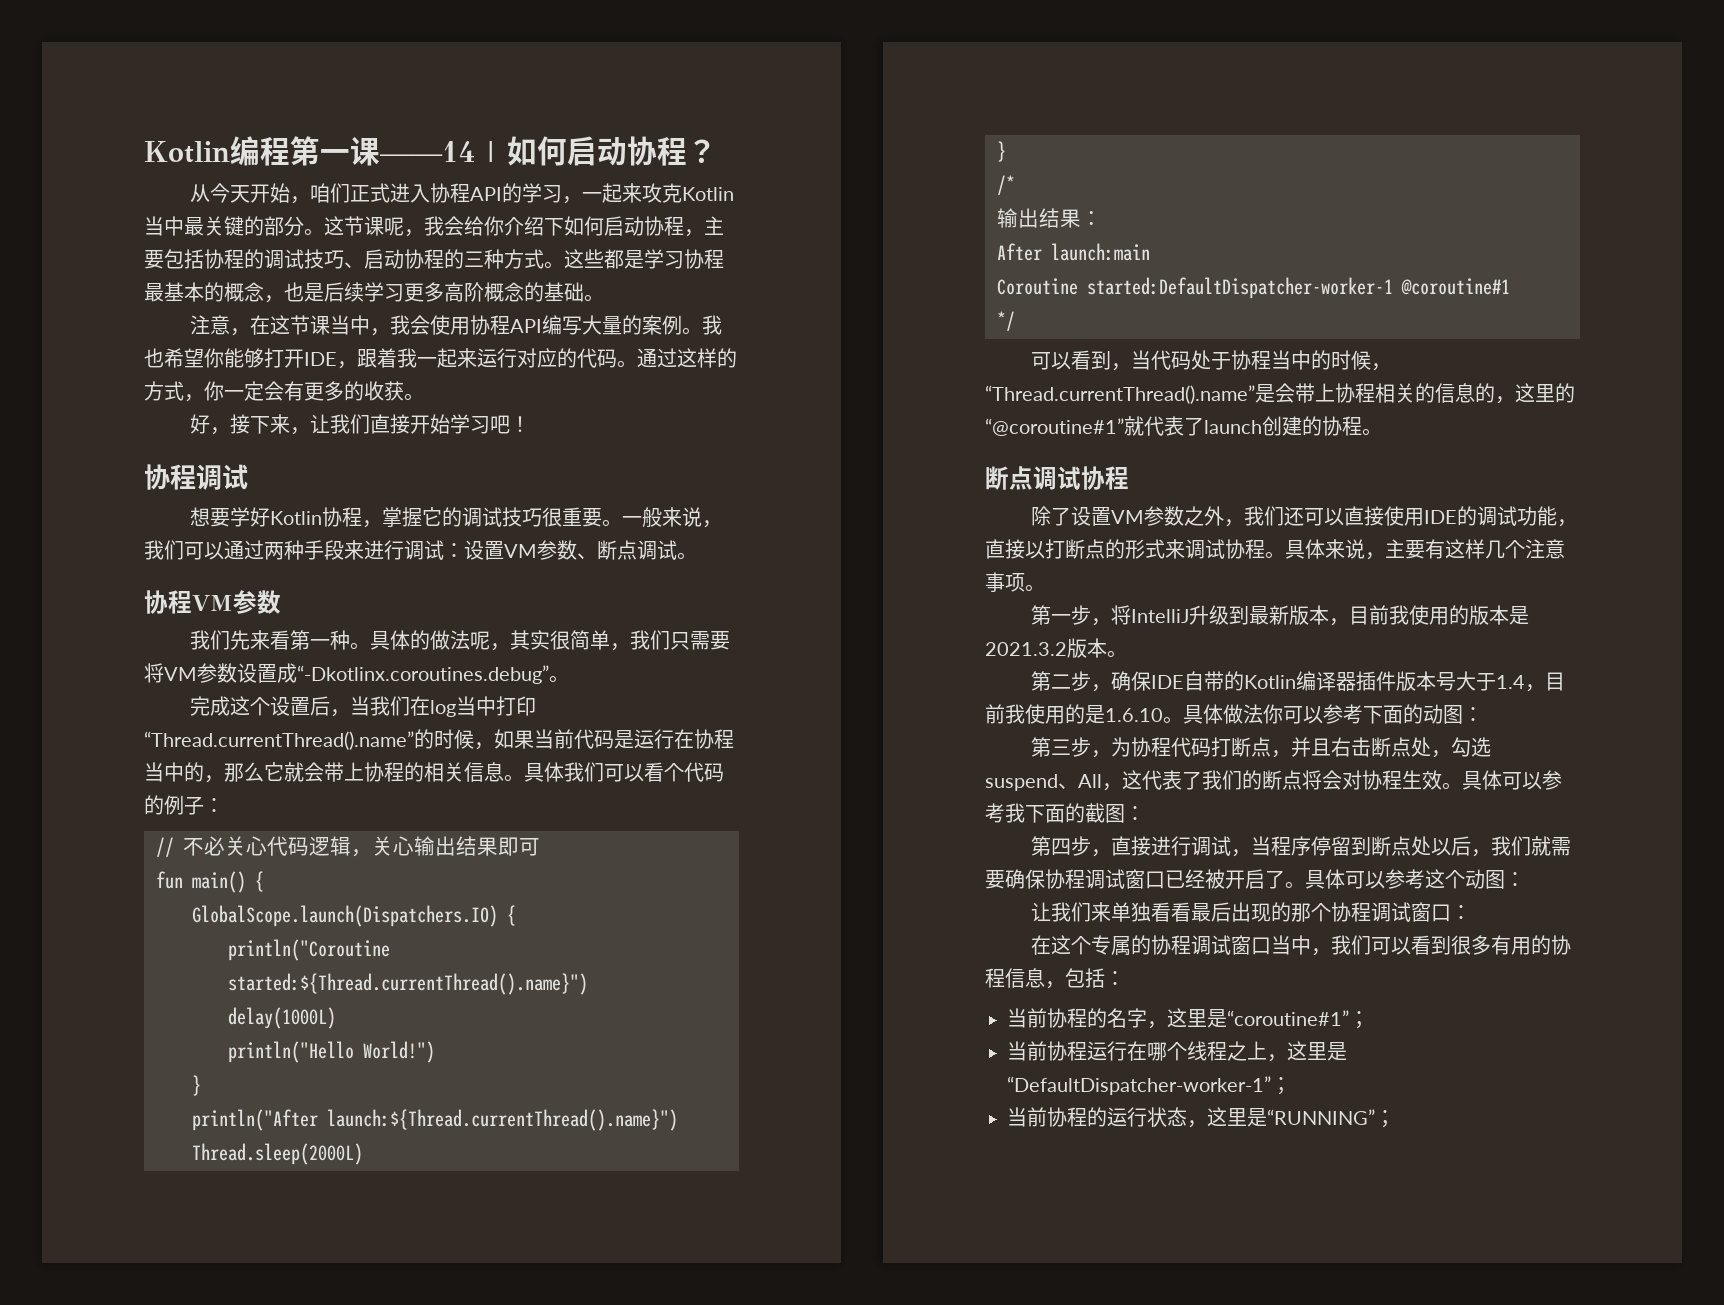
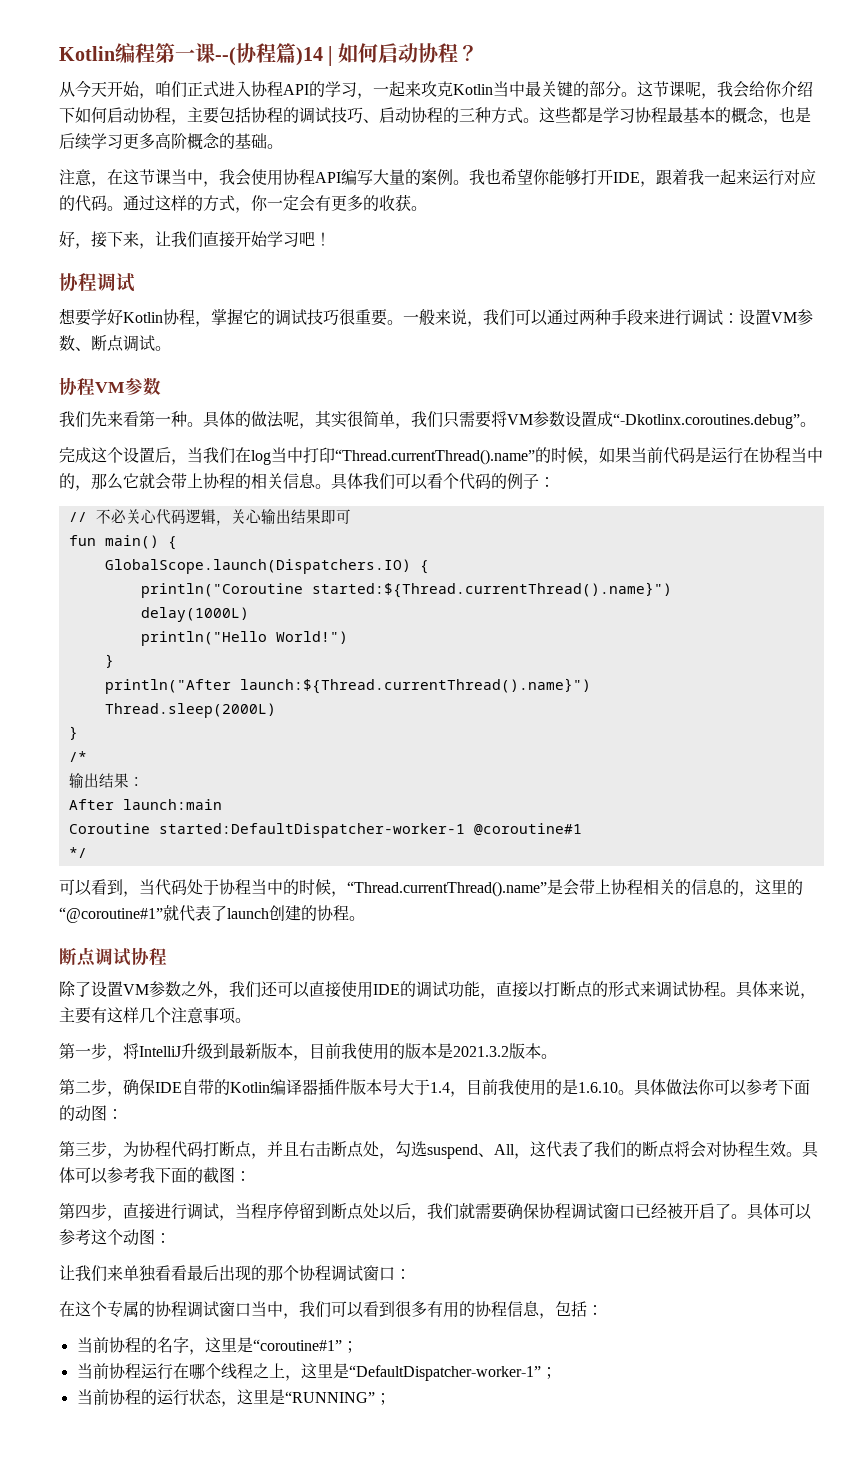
- Kotlin编程第一课——14 | 如何启动协程？
+ Kotlin编程第一课--(协程篇)14 | 如何启动协程？

